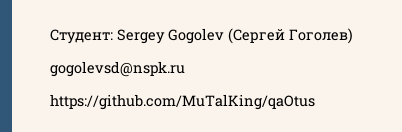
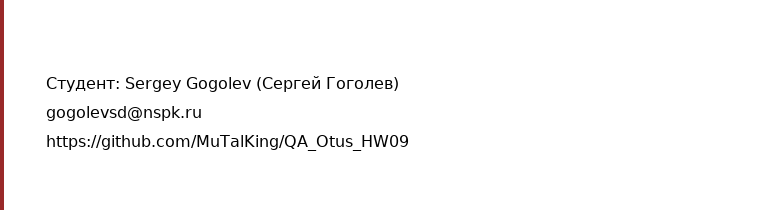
- https://github.com/MuTalKing/qaOtus
+ https://github.com/MuTalKing/QA_Otus_HW09

